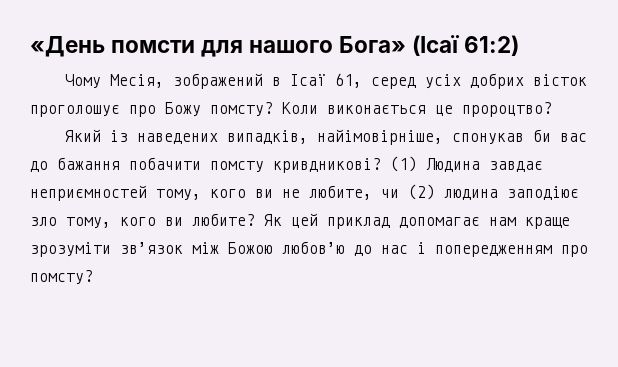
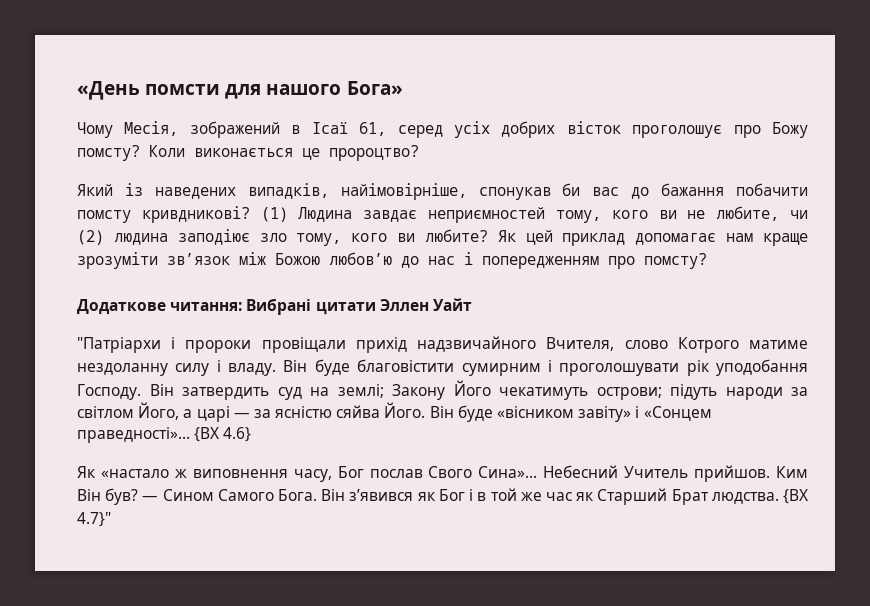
- «День помсти для нашого Бога» (Ісаї 61:2)
+ «День помсти для нашого Бога»
+ Додаткове читання: Вибрані цитати Эллен Уайт
+ "Патріархи і пророки провіщали прихід надзвичайного Вчителя, слово Котрого матиме нездоланну силу і владу. Він буде благовістити сумирним і проголошувати рік уподобання Господу. Він затвердить суд на землі; Закону Його чекатимуть острови; підуть народи за світлом Його, а царі — за ясністю сяйва Його. Він буде «вісником завіту» і «Сонцем праведності»... {ВХ 4.6}
+ Як «настало ж виповнення часу, Бог послав Свого Сина»... Небесний Учитель прийшов. Ким Він був? — Сином Самого Бога. Він з’явився як Бог і в той же час як Старший Брат людства. {ВХ 4.7}"

